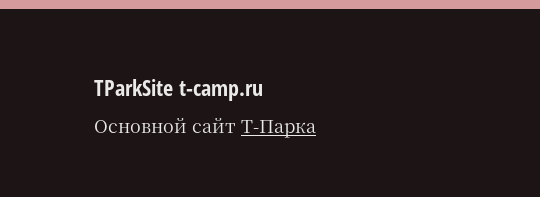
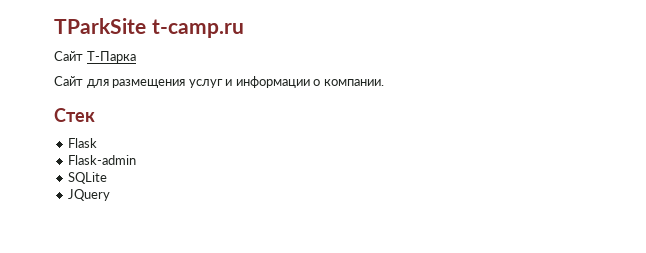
- Основной сайт Т-Парка
+ Cайт Т-Парка
+ Сайт для размещения услуг и информации о компании.
+ Стек
+ Flask
+ Flask-admin
+ SQLite
+ JQuery

